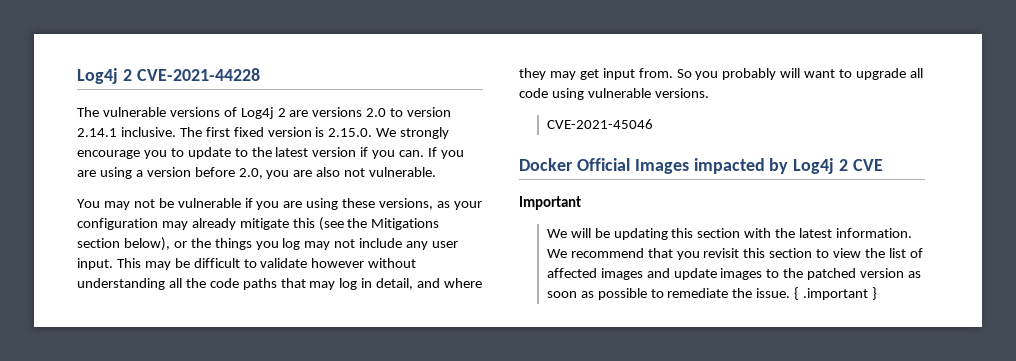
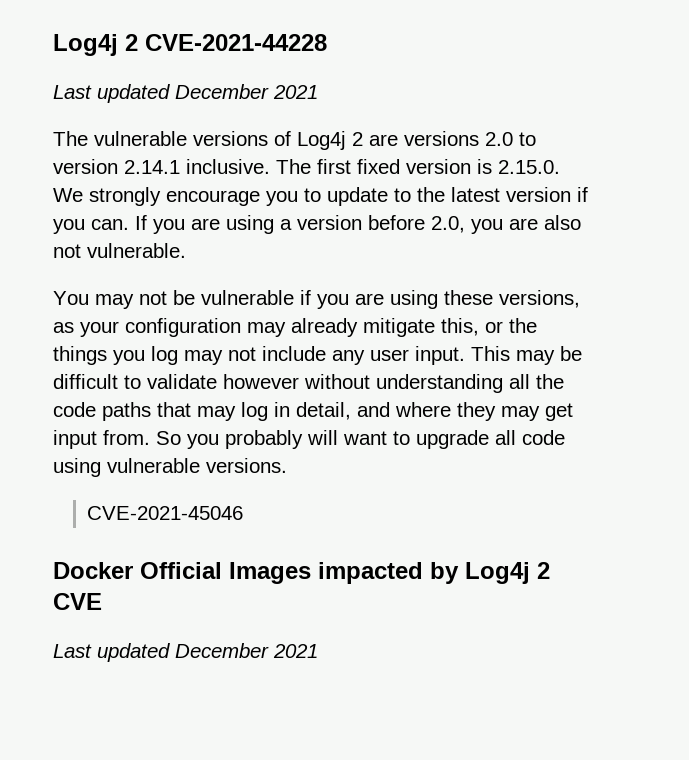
  Log4j 2 CVE-2021-44228
+ Last updated December 2021
- You may not be vulnerable if you are using these versions, as your configuration may already mitigate this (see the Mitigations section below), or the things you log may not include any user input.
+ You may not be vulnerable if you are using these versions, as your configuration may already mitigate this, or the things you log may not include any user input.
  Docker Official Images impacted by Log4j 2 CVE
- Important
- We will be updating this section with the latest information. We recommend that you revisit this section to view the list of affected images and update images to the patched version as soon as possible to remediate the issue. { .important }
+ Last updated December 2021

